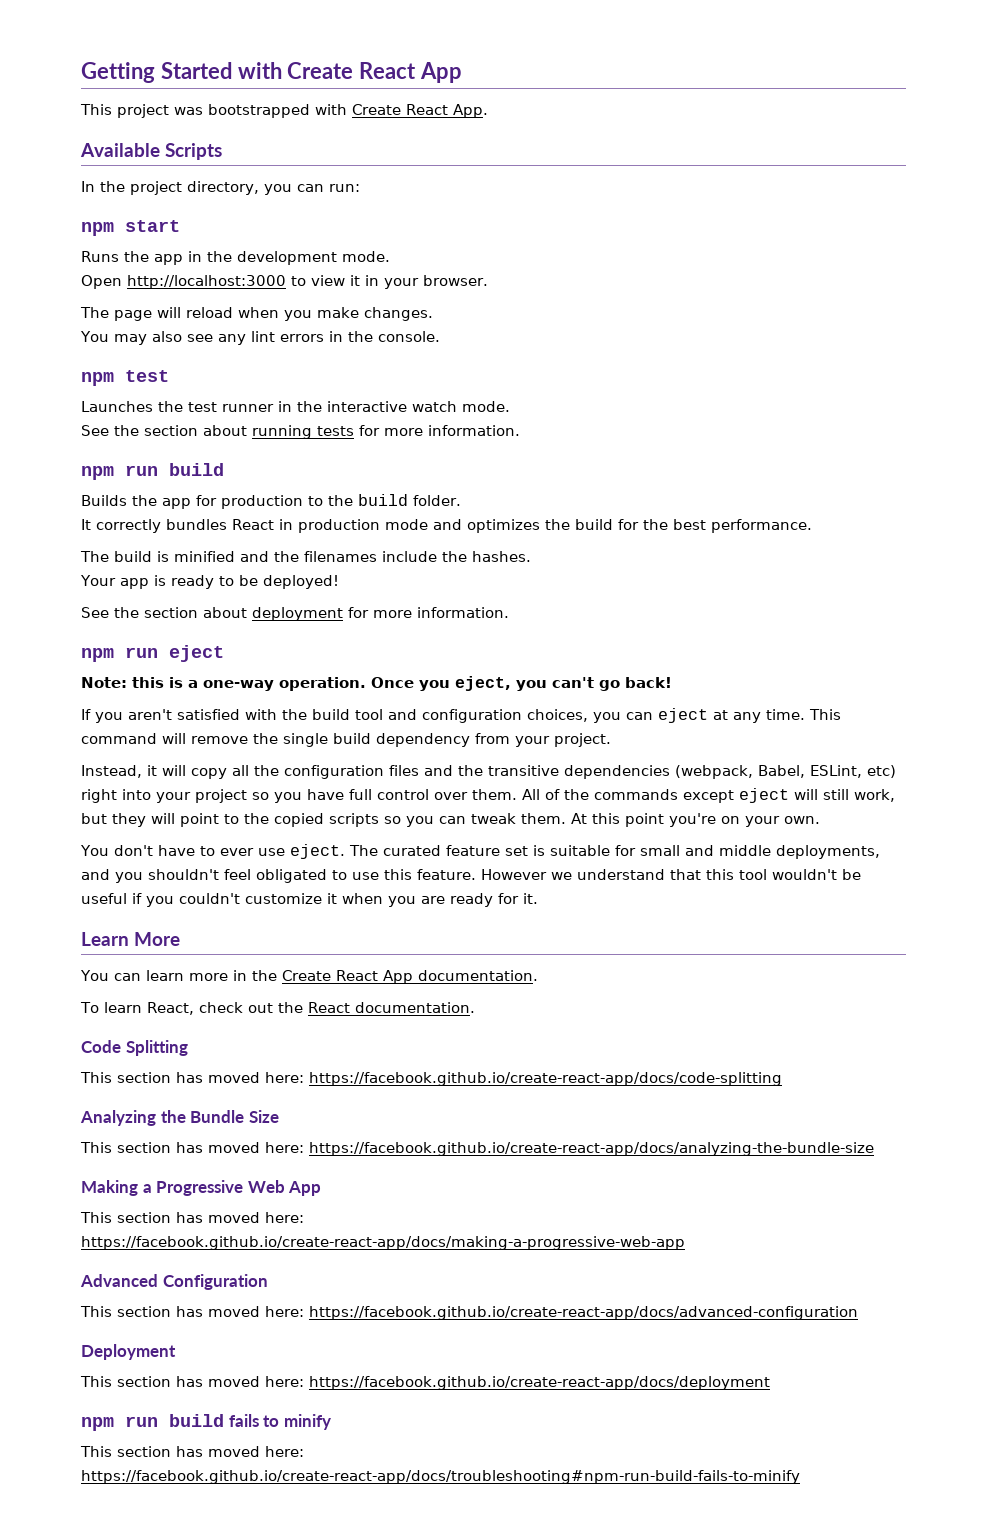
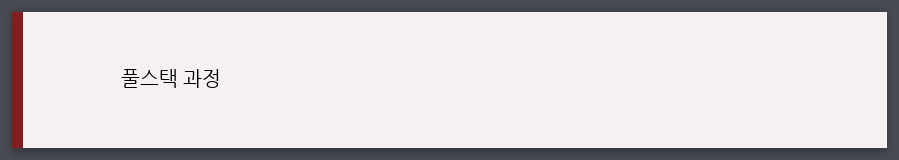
- Getting Started with Create React App
- This project was bootstrapped with Create React App.
- Available Scripts
- In the project directory, you can run:
- npm start
- Runs the app in the development mode.
- Open http://localhost:3000 to view it in your browser.
- The page will reload when you make changes.
- You may also see any lint errors in the console.
- npm test
- Launches the test runner in the interactive watch mode.
- See the section about running tests for more information.
- npm run build
- Builds the app for production to the build folder.
- It correctly bundles React in production mode and optimizes the build for the best performance.
- The build is minified and the filenames include the hashes.
- Your app is ready to be deployed!
- See the section about deployment for more information.
- npm run eject
- Note: this is a one-way operation. Once you eject, you can't go back!
- If you aren't satisfied with the build tool and configuration choices, you can eject at any time. This command will remove the single build dependency from your project.
- Instead, it will copy all the configuration files and the transitive dependencies (webpack, Babel, ESLint, etc) right into your project so you have full control over them. All of the commands except eject will still work, but they will point to the copied scripts so you can tweak them. At this point you're on your own.
- You don't have to ever use eject. The curated feature set is suitable for small and middle deployments, and you shouldn't feel obligated to use this feature. However we understand that this tool wouldn't be useful if you couldn't customize it when you are ready for it.
- Learn More
- You can learn more in the Create React App documentation.
- To learn React, check out the React documentation.
- Code Splitting
- This section has moved here: https://facebook.github.io/create-react-app/docs/code-splitting
- Analyzing the Bundle Size
- This section has moved here: https://facebook.github.io/create-react-app/docs/analyzing-the-bundle-size
- Making a Progressive Web App
- This section has moved here: https://facebook.github.io/create-react-app/docs/making-a-progressive-web-app
- Advanced Configuration
- This section has moved here: https://facebook.github.io/create-react-app/docs/advanced-configuration
- Deployment
- This section has moved here: https://facebook.github.io/create-react-app/docs/deployment
- npm run build fails to minify
- This section has moved here: https://facebook.github.io/create-react-app/docs/troubleshooting#npm-run-build-fails-to-minify
+ 풀스택 과정

